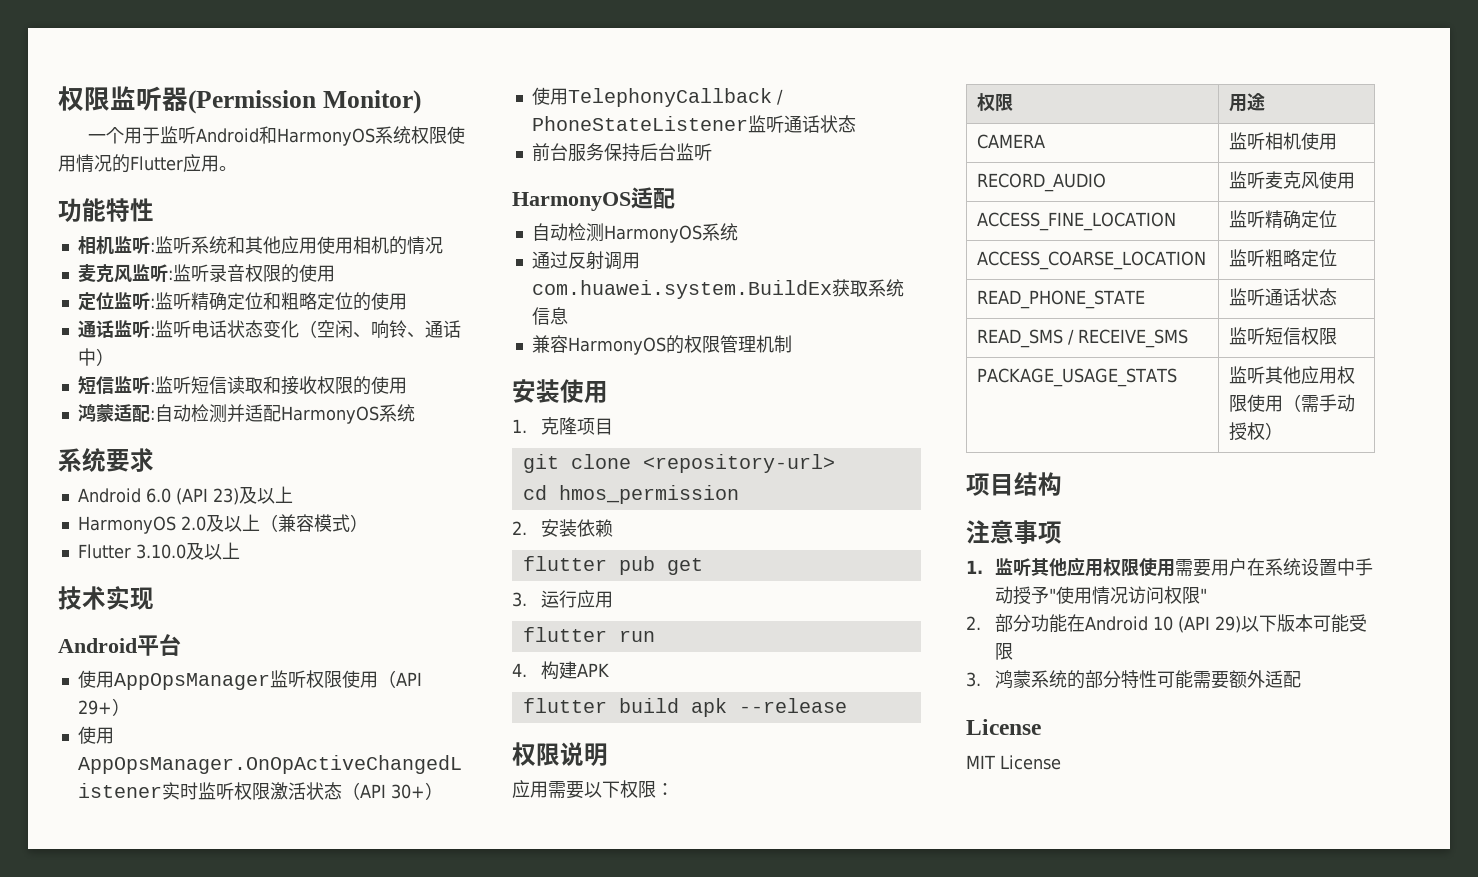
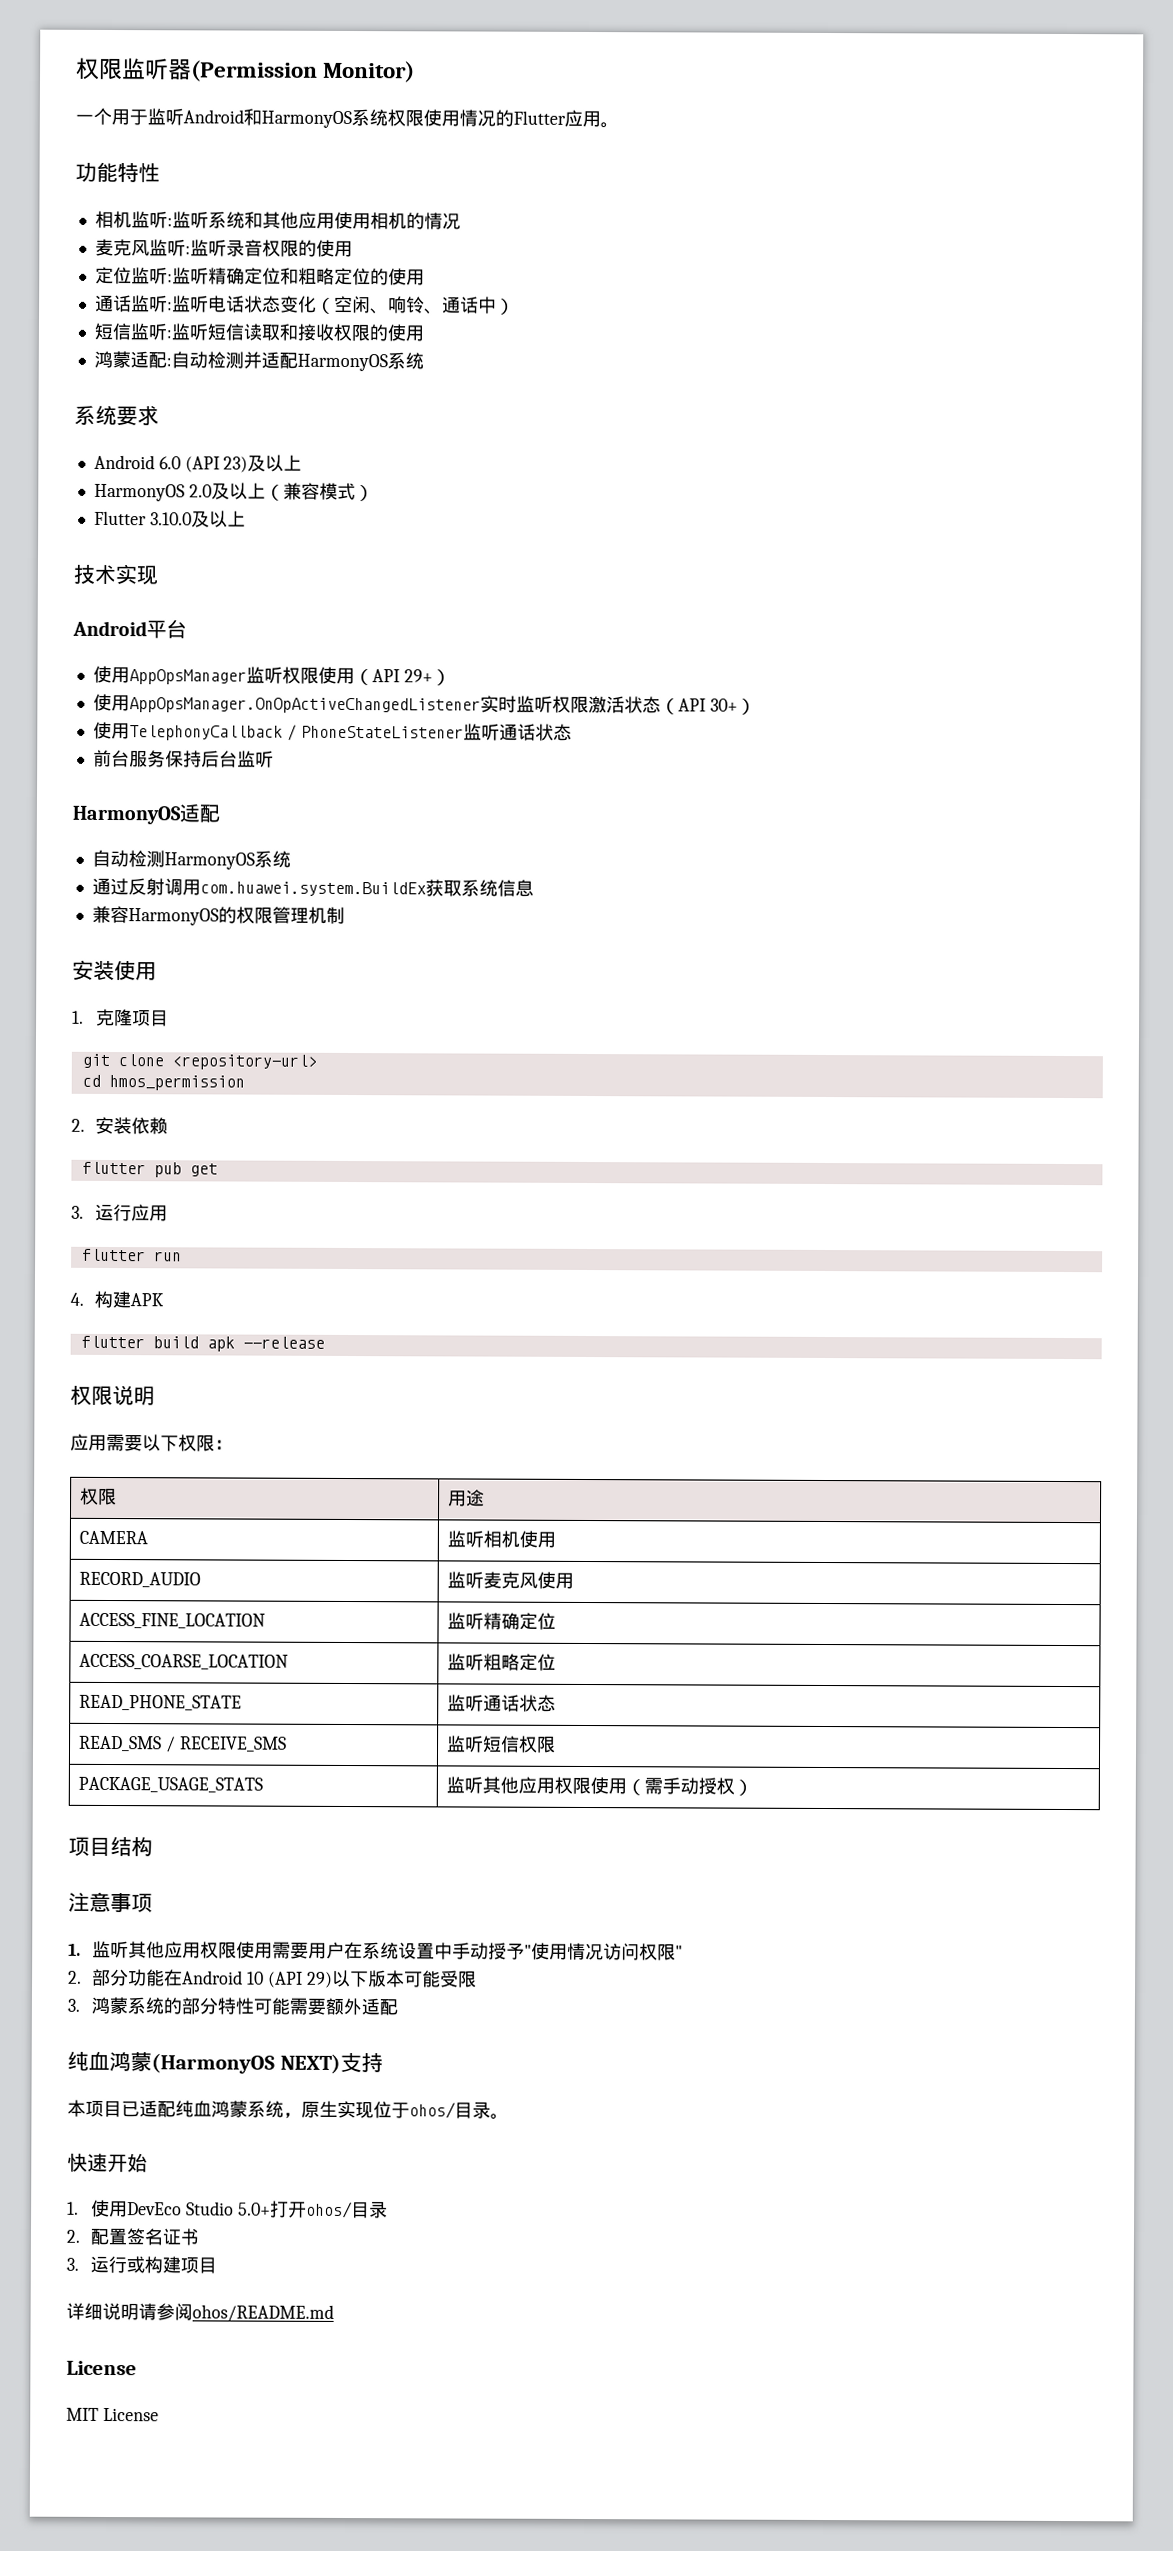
+ 纯血鸿蒙(HarmonyOS NEXT)支持
+ 本项目已适配纯血鸿蒙系统，原生实现位于ohos/目录。
+ 快速开始
+ 1.使用DevEco Studio 5.0+打开ohos/目录
+ 2.配置签名证书
+ 3.运行或构建项目
+ 详细说明请参阅ohos/README.md

